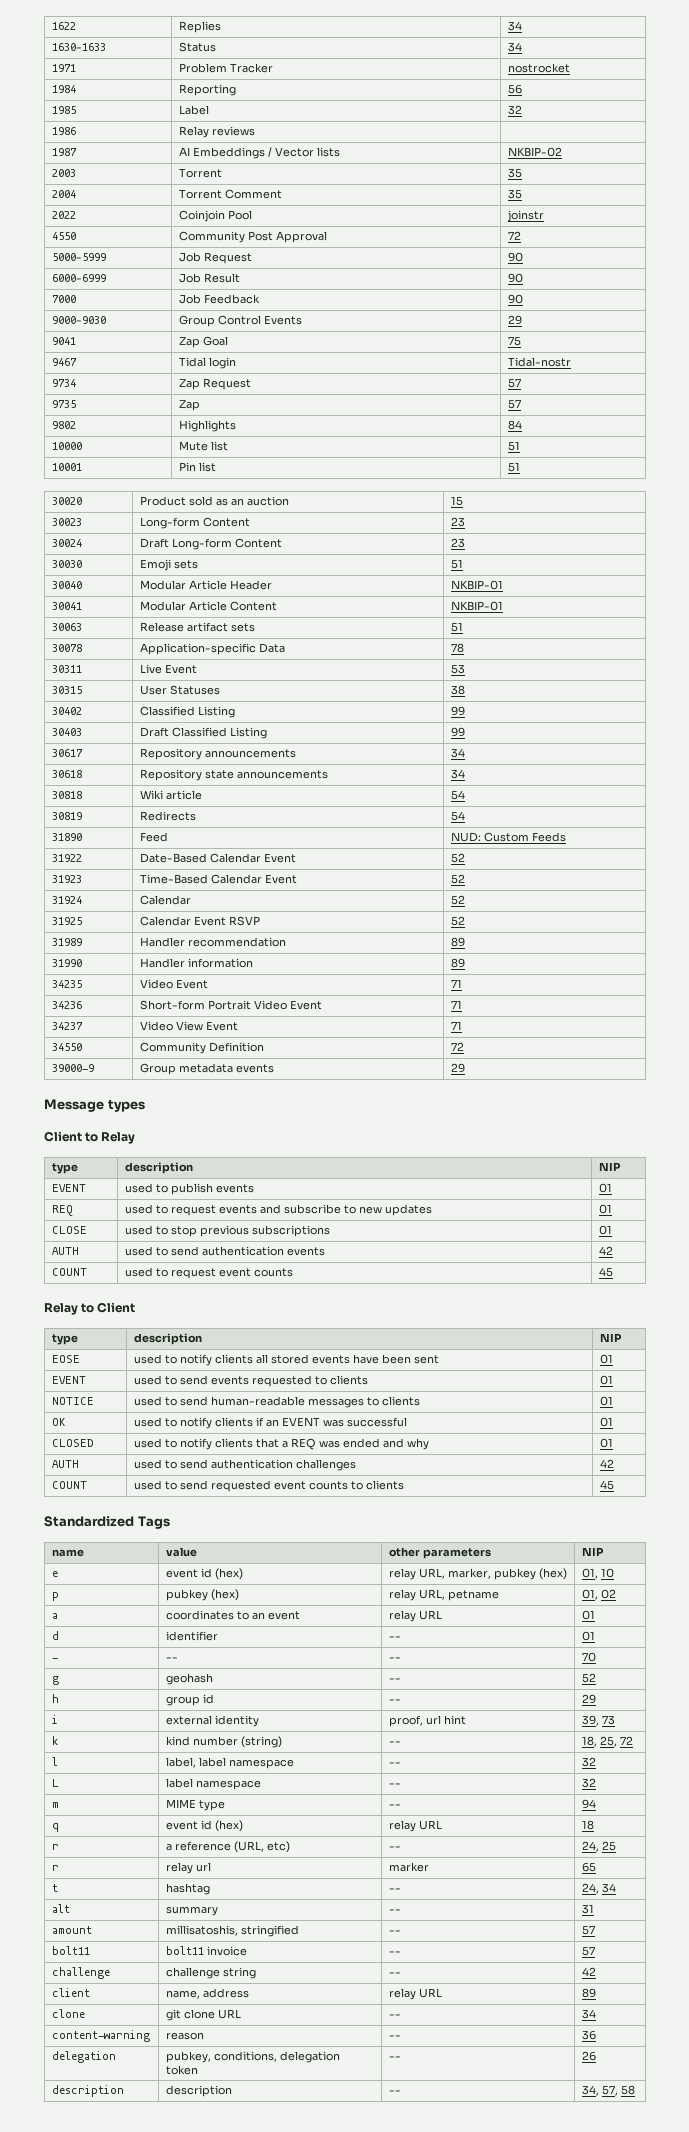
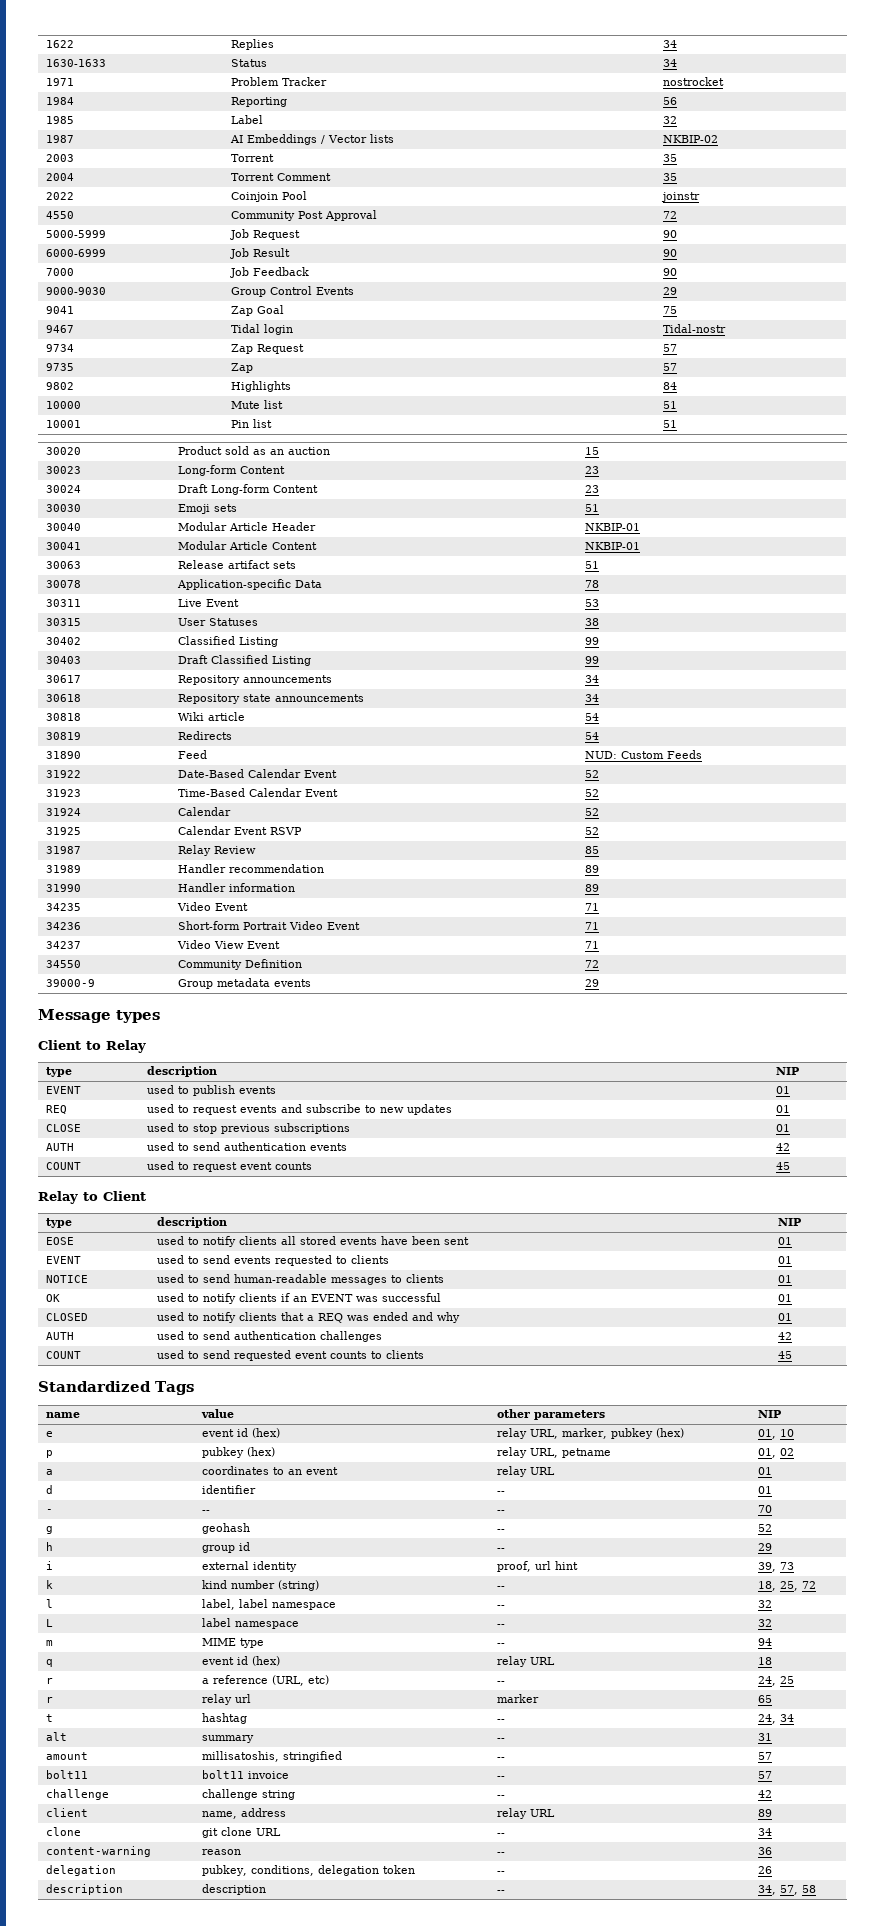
- 1986 | Relay reviews |
+ 31987 | Relay Review | 85

